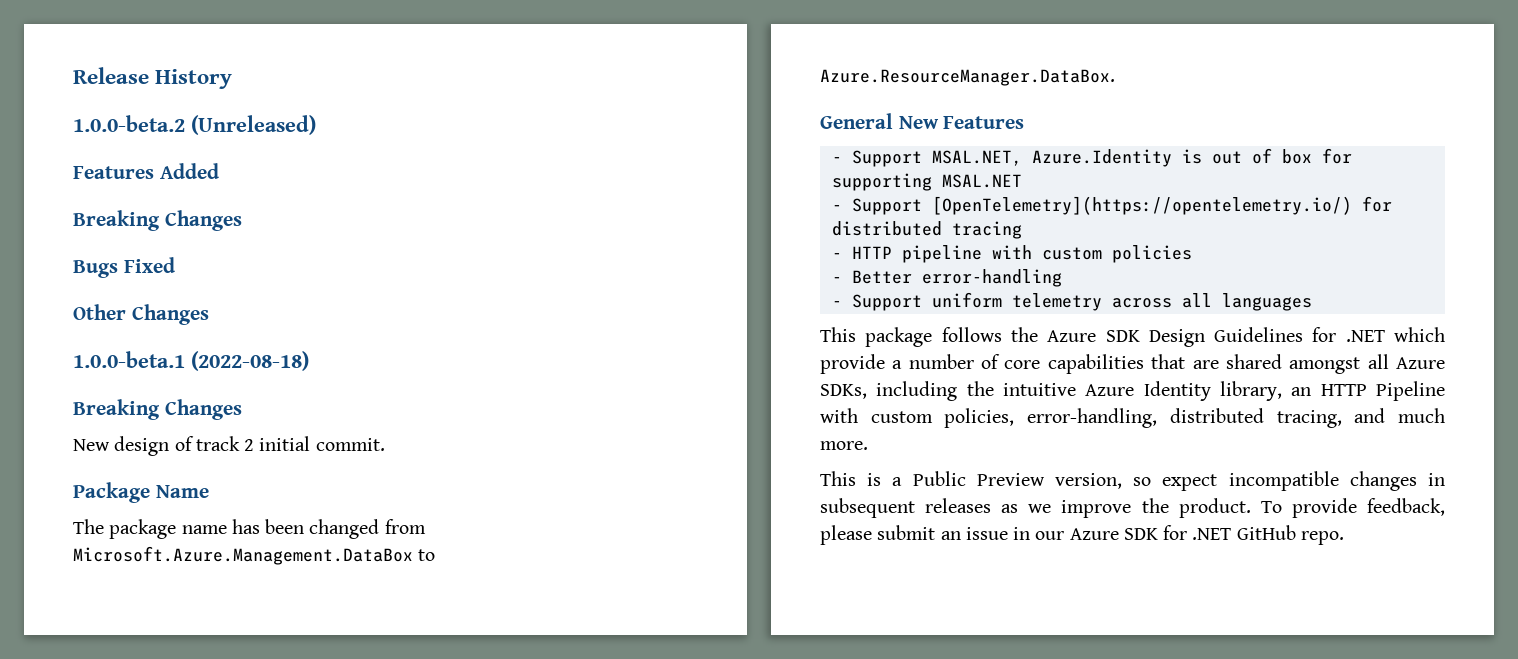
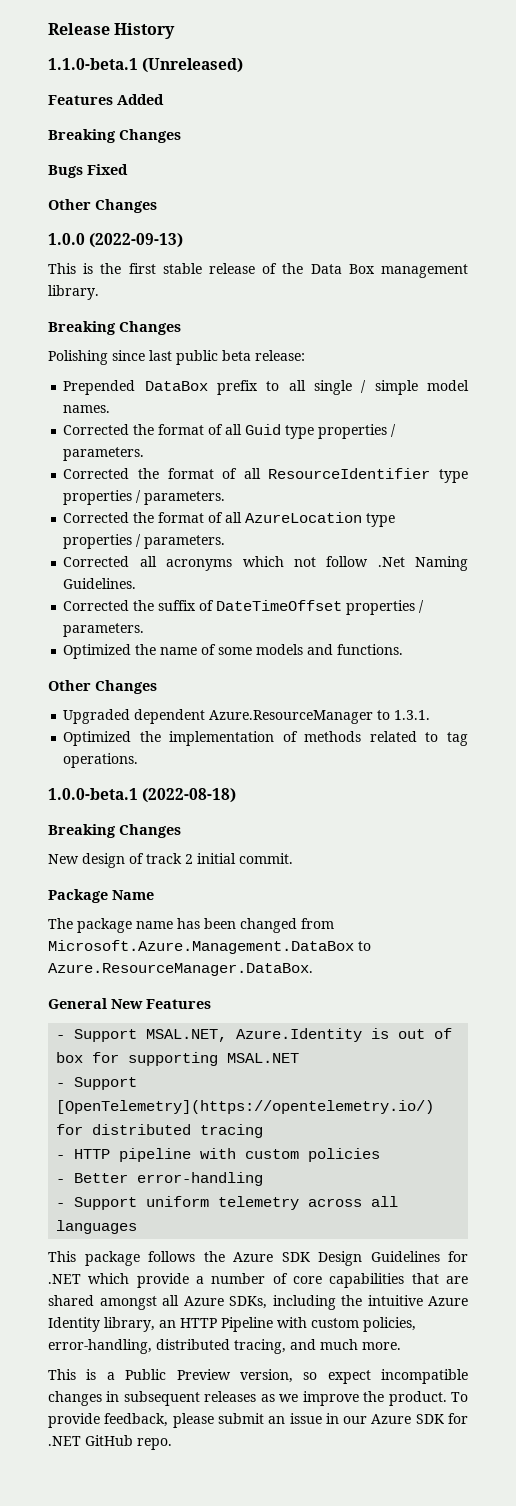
- 1.0.0-beta.2 (Unreleased)
+ 1.1.0-beta.1 (Unreleased)
+ 1.0.0 (2022-09-13)
+ This is the first stable release of the Data Box management library.
+ Breaking Changes
+ Polishing since last public beta release:
+ Prepended DataBox prefix to all single / simple model names.
+ Corrected the format of all Guid type properties / parameters.
+ Corrected the format of all ResourceIdentifier type properties / parameters.
+ Corrected the format of all AzureLocation type properties / parameters.
+ Corrected all acronyms which not follow .Net Naming Guidelines.
+ Corrected the suffix of DateTimeOffset properties / parameters.
+ Optimized the name of some models and functions.
+ Other Changes
+ Upgraded dependent Azure.ResourceManager to 1.3.1.
+ Optimized the implementation of methods related to tag operations.

